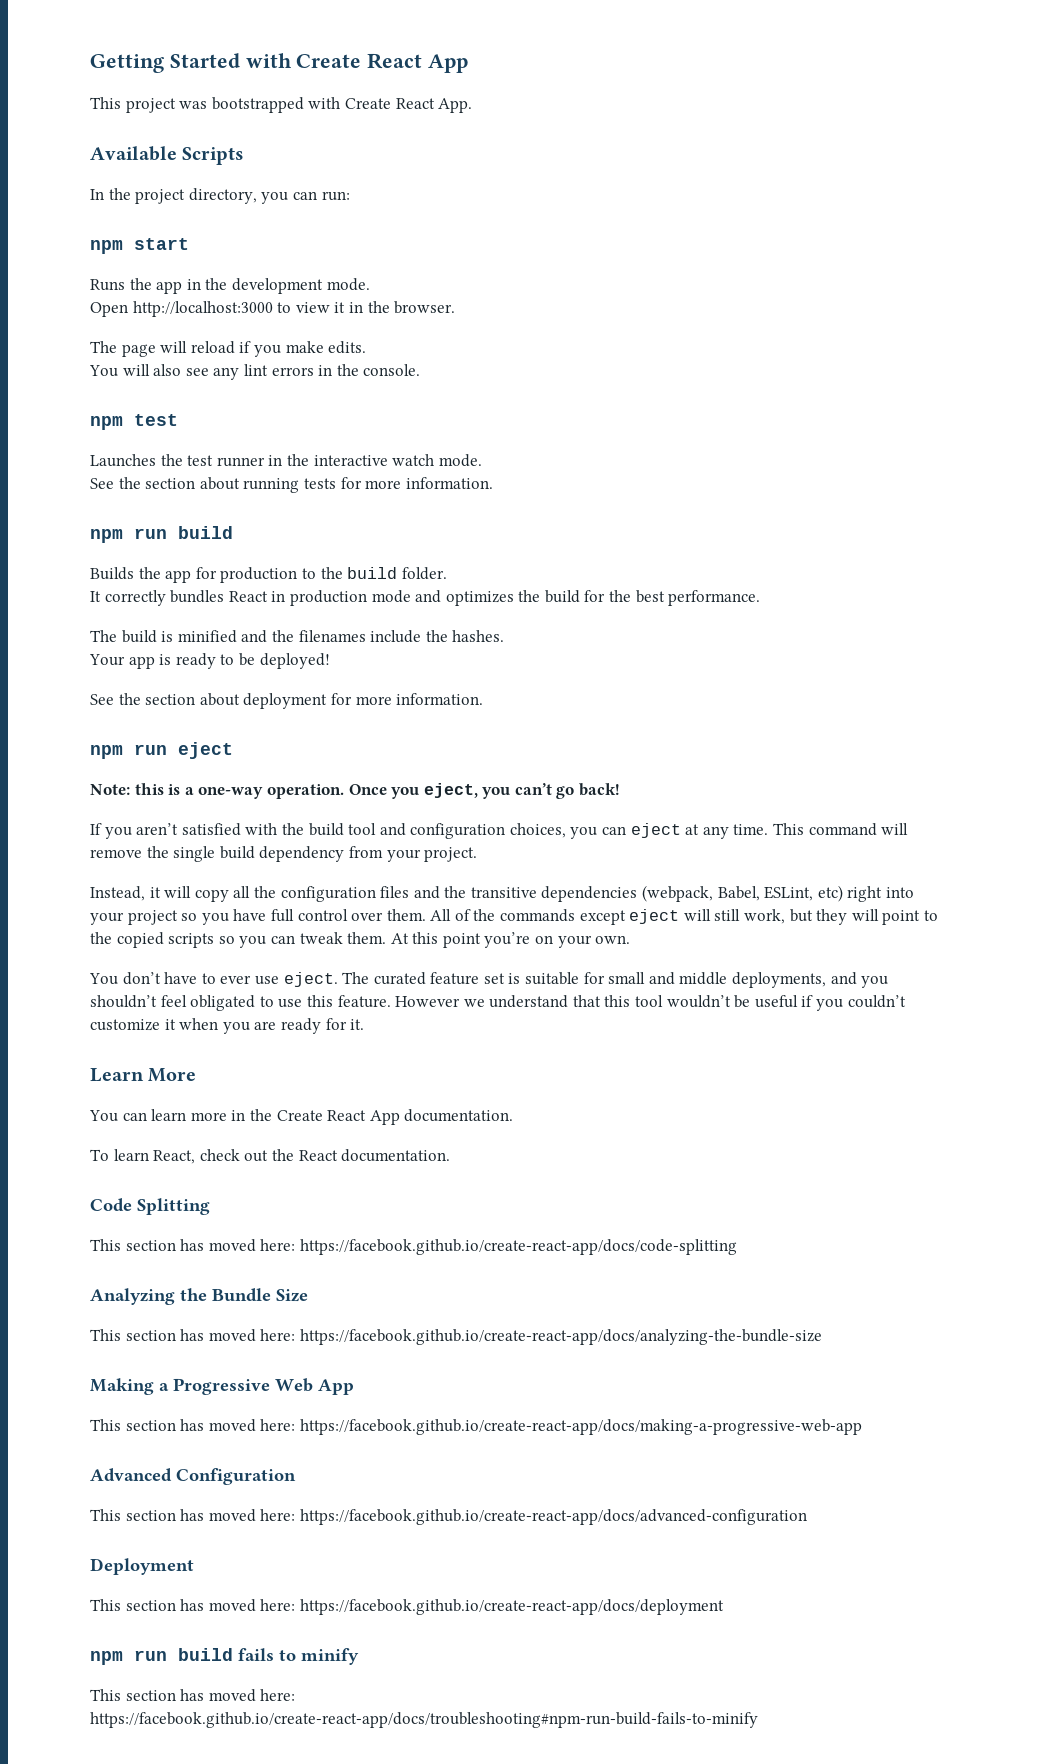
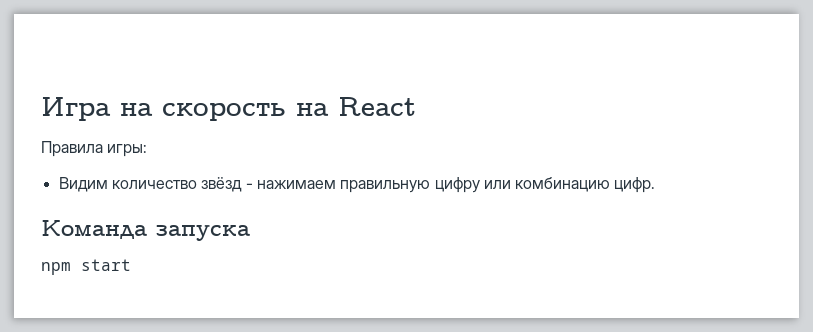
- Getting Started with Create React App
- This project was bootstrapped with Create React App.
- Available Scripts
- In the project directory, you can run:
+ Игра на скорость на React
+ Правила игры:
+ Видим количество звёзд - нажимаем правильную цифру или комбинацию цифр.
+ Команда запуска
  npm start
- Runs the app in the development mode.
- Open http://localhost:3000 to view it in the browser.
- The page will reload if you make edits.
- You will also see any lint errors in the console.
- npm test
- Launches the test runner in the interactive watch mode.
- See the section about running tests for more information.
- npm run build
- Builds the app for production to the build folder.
- It correctly bundles React in production mode and optimizes the build for the best performance.
- The build is minified and the filenames include the hashes.
- Your app is ready to be deployed!
- See the section about deployment for more information.
- npm run eject
- Note: this is a one-way operation. Once you eject, you can’t go back!
- If you aren’t satisfied with the build tool and configuration choices, you can eject at any time. This command will remove the single build dependency from your project.
- Instead, it will copy all the configuration files and the transitive dependencies (webpack, Babel, ESLint, etc) right into your project so you have full control over them. All of the commands except eject will still work, but they will point to the copied scripts so you can tweak them. At this point you’re on your own.
- You don’t have to ever use eject. The curated feature set is suitable for small and middle deployments, and you shouldn’t feel obligated to use this feature. However we understand that this tool wouldn’t be useful if you couldn’t customize it when you are ready for it.
- Learn More
- You can learn more in the Create React App documentation.
- To learn React, check out the React documentation.
- Code Splitting
- This section has moved here: https://facebook.github.io/create-react-app/docs/code-splitting
- Analyzing the Bundle Size
- This section has moved here: https://facebook.github.io/create-react-app/docs/analyzing-the-bundle-size
- Making a Progressive Web App
- This section has moved here: https://facebook.github.io/create-react-app/docs/making-a-progressive-web-app
- Advanced Configuration
- This section has moved here: https://facebook.github.io/create-react-app/docs/advanced-configuration
- Deployment
- This section has moved here: https://facebook.github.io/create-react-app/docs/deployment
- npm run build fails to minify
- This section has moved here: https://facebook.github.io/create-react-app/docs/troubleshooting#npm-run-build-fails-to-minify

